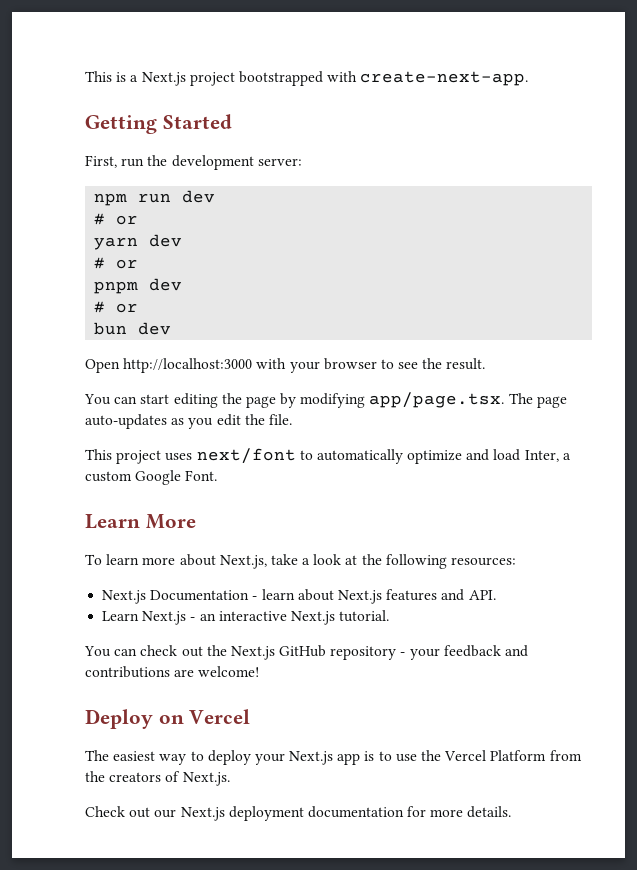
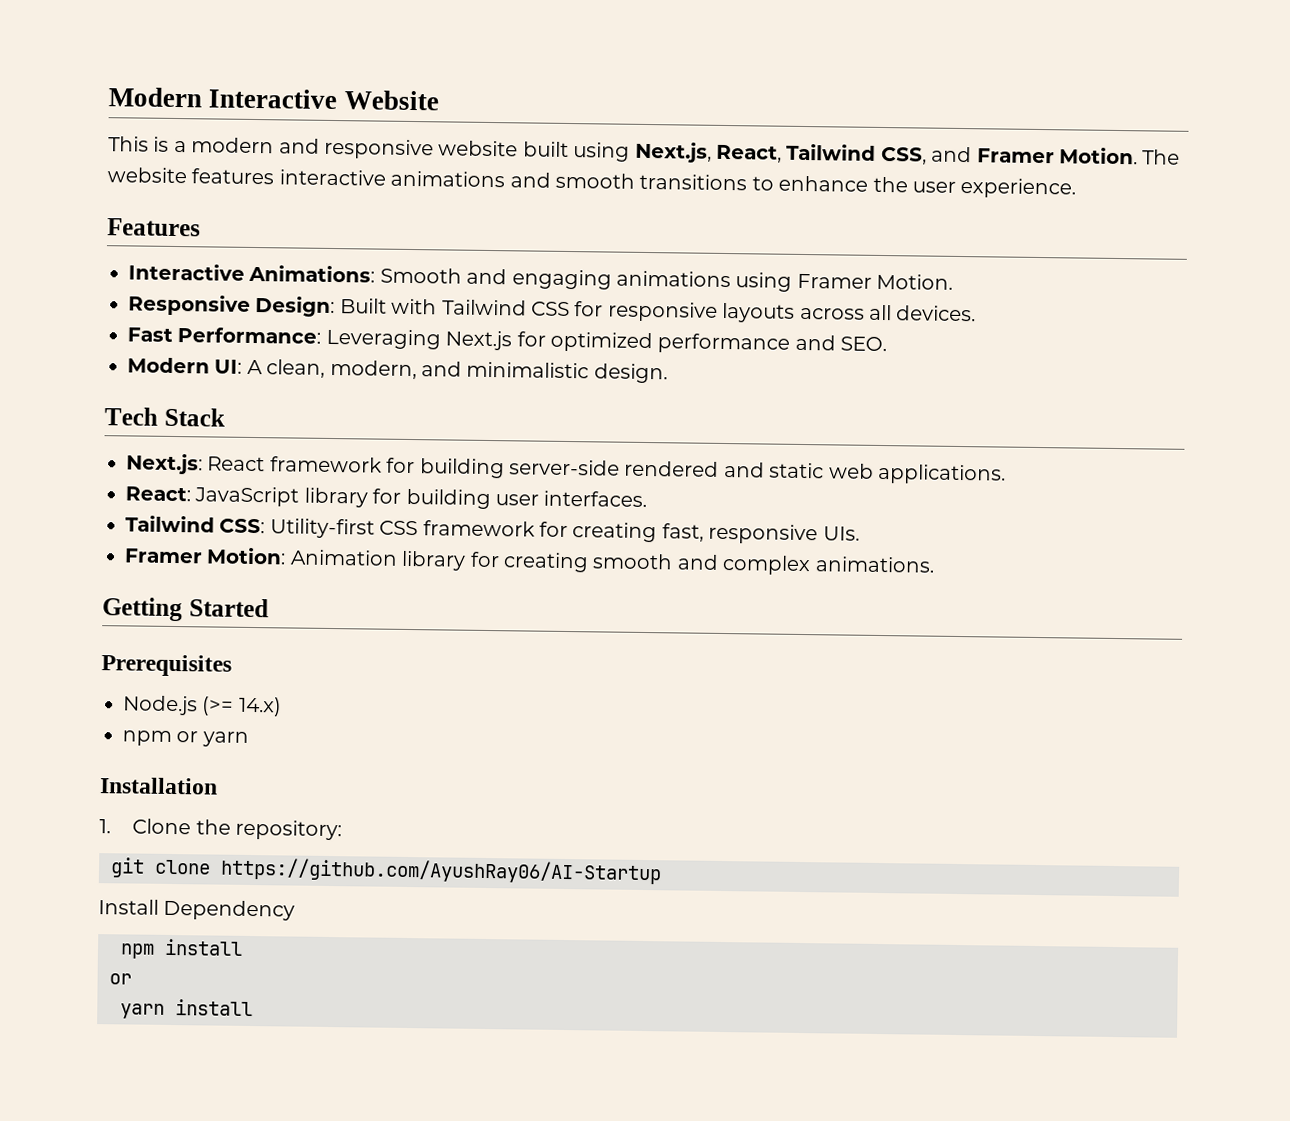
- This is a Next.js project bootstrapped with create-next-app.
+ Modern Interactive Website
+ This is a modern and responsive website built using Next.js, React, Tailwind CSS, and Framer Motion. The website features interactive animations and smooth transitions to enhance the user experience.
+ Features
+ Interactive Animations: Smooth and engaging animations using Framer Motion.
+ Responsive Design: Built with Tailwind CSS for responsive layouts across all devices.
+ Fast Performance: Leveraging Next.js for optimized performance and SEO.
+ Modern UI: A clean, modern, and minimalistic design.
+ Tech Stack
+ Next.js: React framework for building server-side rendered and static web applications.
+ React: JavaScript library for building user interfaces.
+ Tailwind CSS: Utility-first CSS framework for creating fast, responsive UIs.
+ Framer Motion: Animation library for creating smooth and complex animations.
  Getting Started
- First, run the development server:
- npm run dev
- # or
- yarn dev
- # or
- pnpm dev
- # or
- bun dev
- Open http://localhost:3000 with your browser to see the result.
- You can start editing the page by modifying app/page.tsx. The page auto-updates as you edit the file.
- This project uses next/font to automatically optimize and load Inter, a custom Google Font.
- Learn More
- To learn more about Next.js, take a look at the following resources:
- Next.js Documentation - learn about Next.js features and API.
- Learn Next.js - an interactive Next.js tutorial.
- You can check out the Next.js GitHub repository - your feedback and contributions are welcome!
- Deploy on Vercel
- The easiest way to deploy your Next.js app is to use the Vercel Platform from the creators of Next.js.
- Check out our Next.js deployment documentation for more details.
+ Prerequisites
+ Node.js (>= 14.x)
+ npm or yarn
+ Installation
+ 1. Clone the repository:
+ git clone https://github.com/AyushRay06/AI-Startup
+ Install Dependency
+ npm install
+ or
+ yarn install

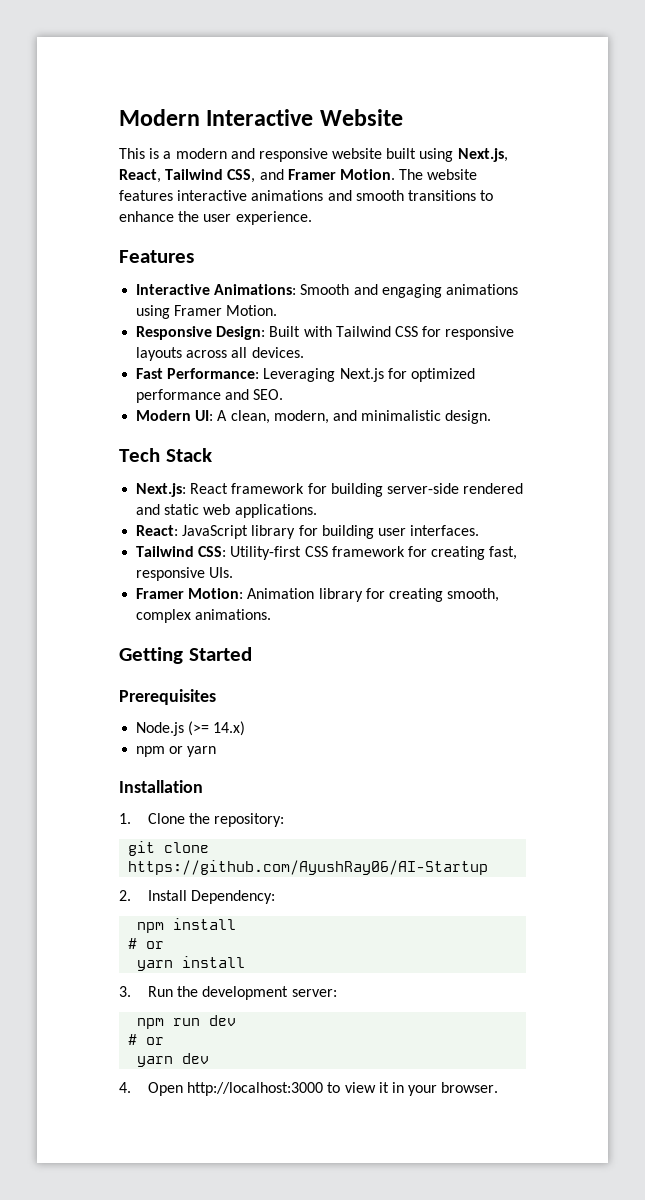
- Framer Motion: Animation library for creating smooth and complex animations.
+ Framer Motion: Animation library for creating smooth, complex animations.
- Install Dependency
+ 2. Install Dependency:
  npm install
- or
+ # or
+ 3. Run the development server:
+ npm run dev
+ # or
+ yarn dev
+ 4. Open http://localhost:3000 to view it in your browser.

